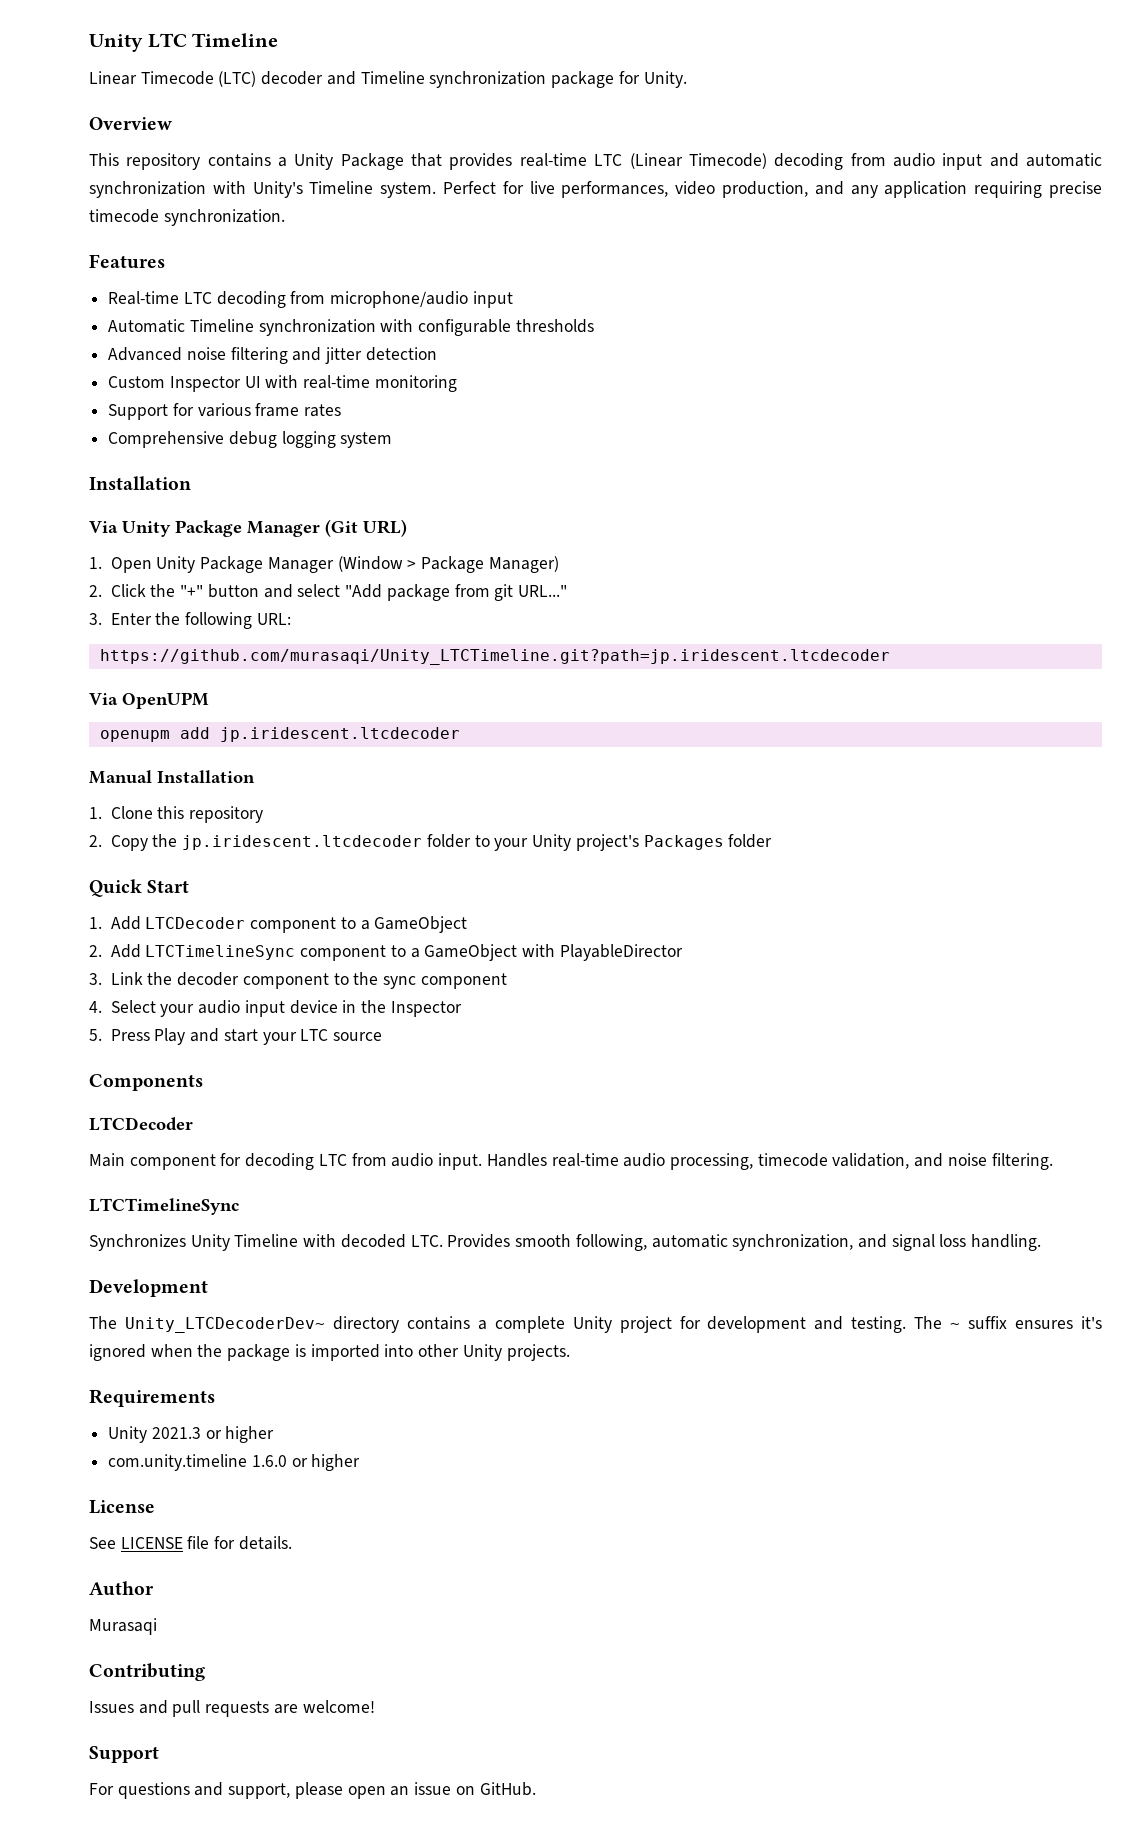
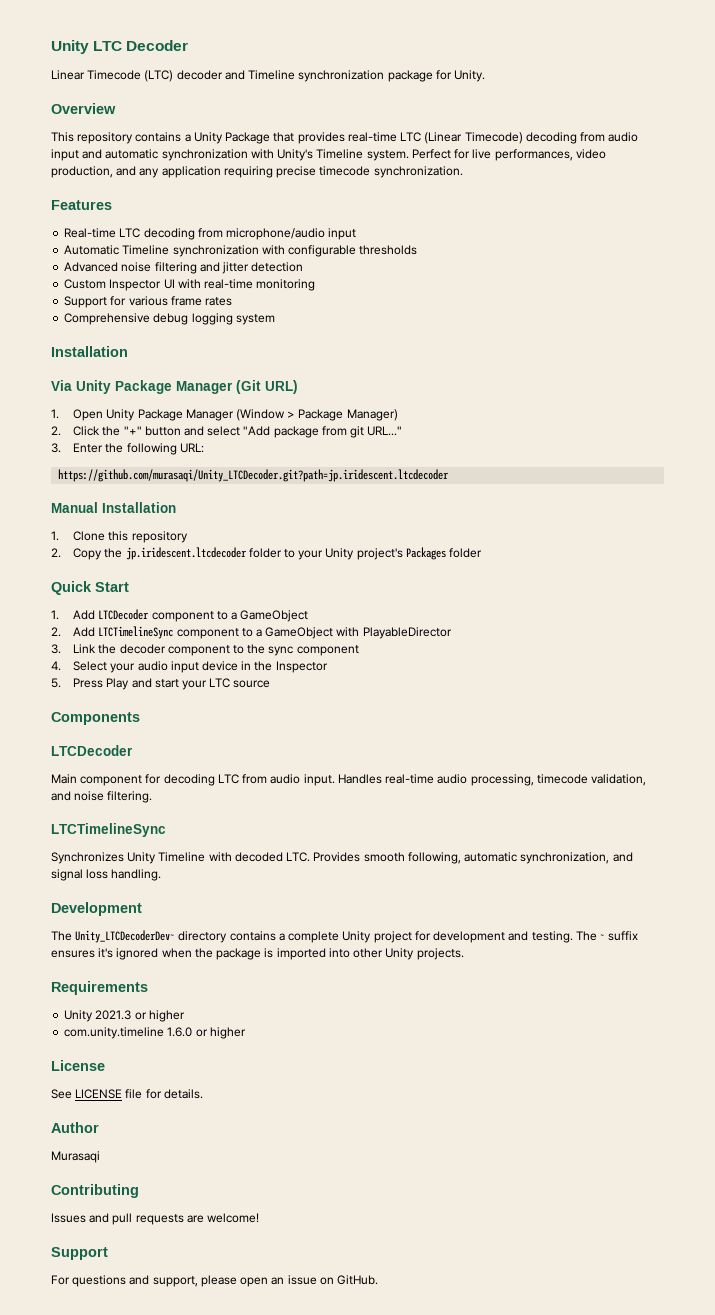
- Unity LTC Timeline
+ Unity LTC Decoder
- https://github.com/murasaqi/Unity_LTCTimeline.git?path=jp.iridescent.ltcdecoder
- Via OpenUPM
- openupm add jp.iridescent.ltcdecoder
+ https://github.com/murasaqi/Unity_LTCDecoder.git?path=jp.iridescent.ltcdecoder

